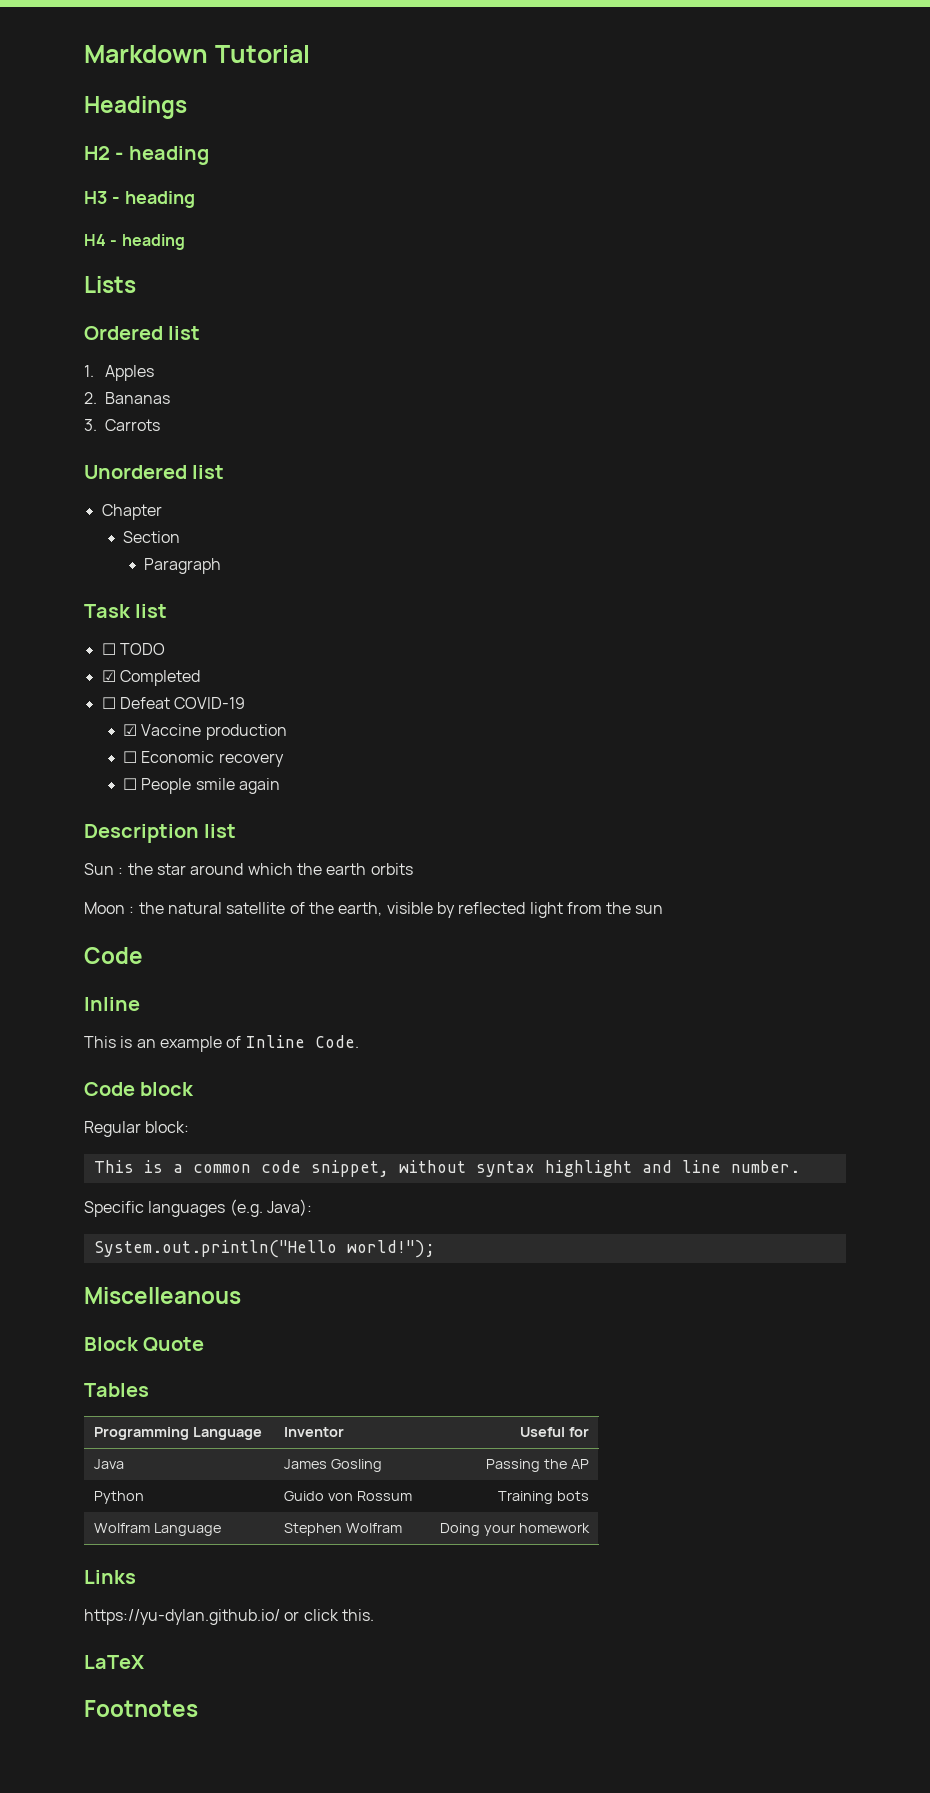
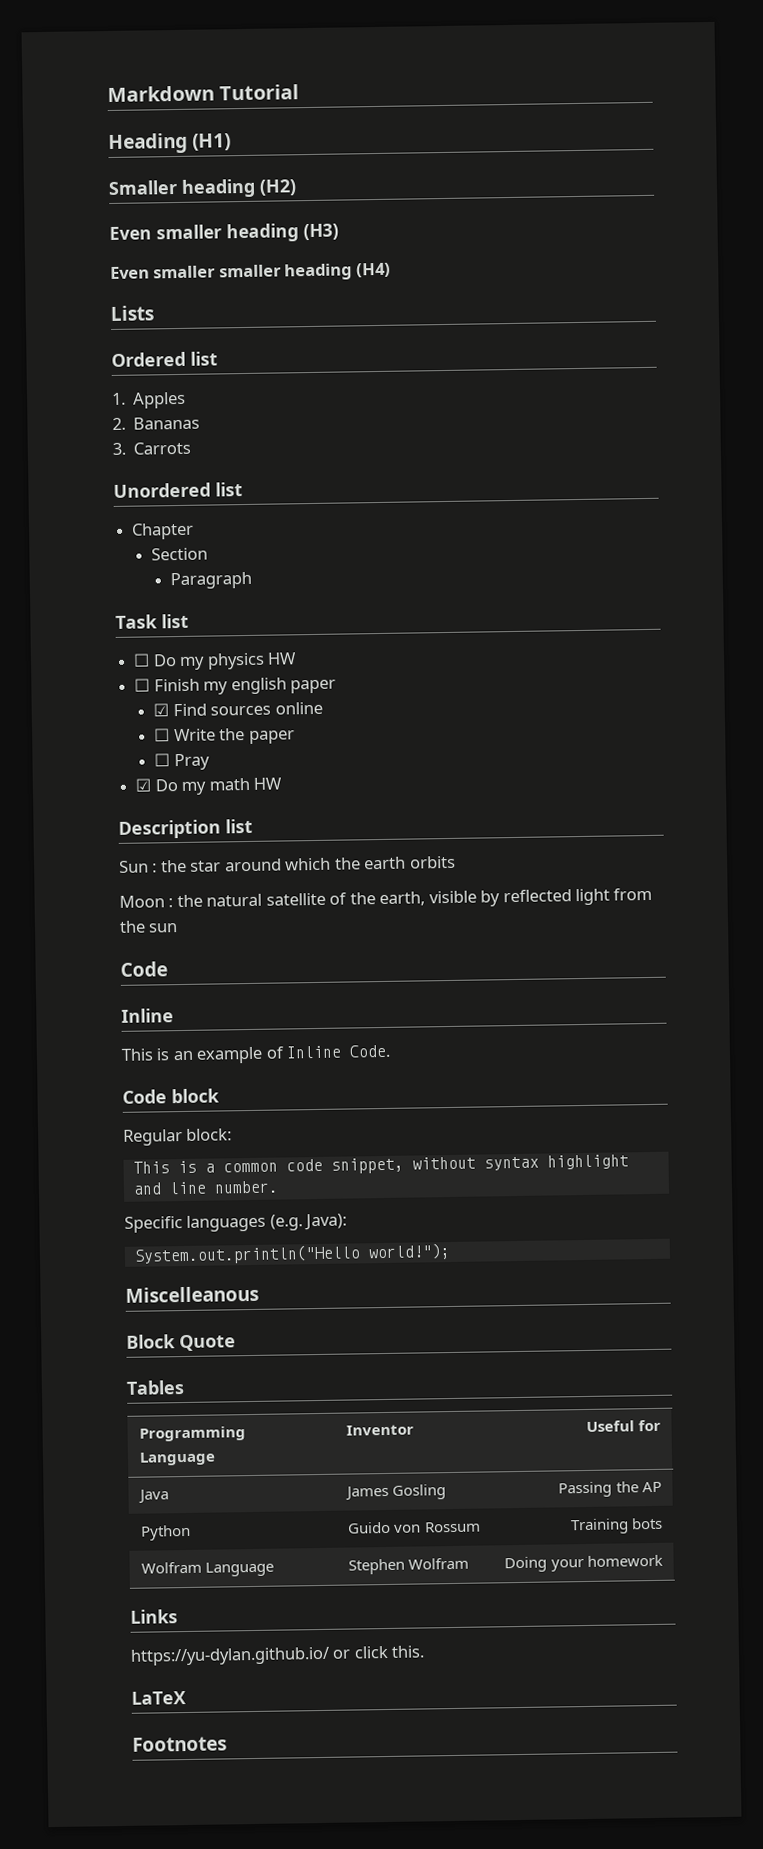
- Headings
- H2 - heading
- H3 - heading
- H4 - heading
+ Heading (H1)
+ Smaller heading (H2)
+ Even smaller heading (H3)
+ Even smaller smaller heading (H4)
- ☐ TODO
- ☑ Completed
- ☐ Defeat COVID-19
- ☑ Vaccine production
- ☐ Economic recovery
- ☐ People smile again
+ ☐ Do my physics HW
+ ☐ Finish my english paper
+ ☑ Find sources online
+ ☐ Write the paper
+ ☐ Pray
+ ☑ Do my math HW

